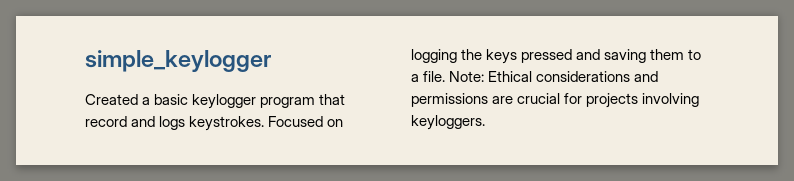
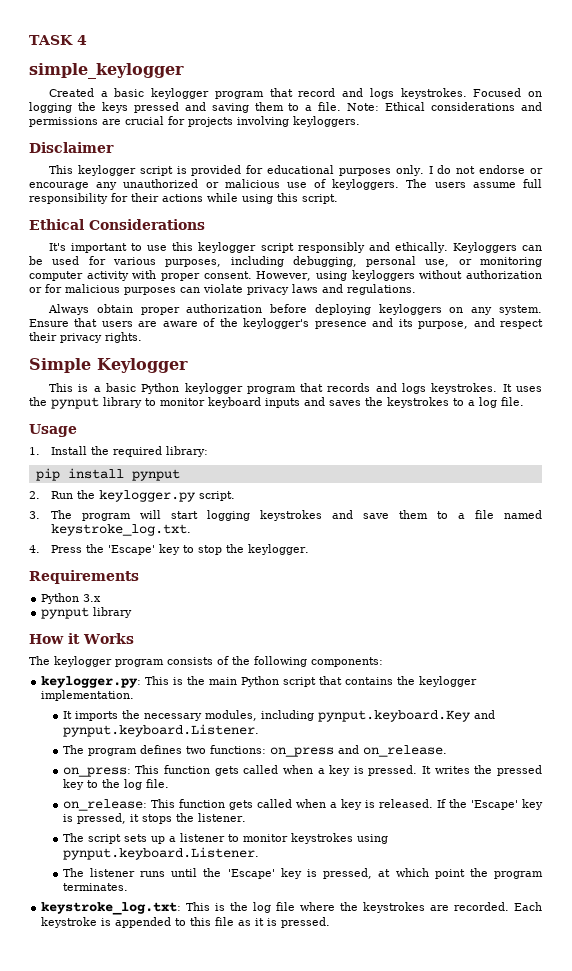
+ TASK 4
+ Disclaimer
+ This keylogger script is provided for educational purposes only. I do not endorse or encourage any unauthorized or malicious use of keyloggers. The users assume full responsibility for their actions while using this script.
+ Ethical Considerations
+ It's important to use this keylogger script responsibly and ethically. Keyloggers can be used for various purposes, including debugging, personal use, or monitoring computer activity with proper consent. However, using keyloggers without authorization or for malicious purposes can violate privacy laws and regulations.
+ Always obtain proper authorization before deploying keyloggers on any system. Ensure that users are aware of the keylogger's presence and its purpose, and respect their privacy rights.
+ Simple Keylogger
+ This is a basic Python keylogger program that records and logs keystrokes. It uses the pynput library to monitor keyboard inputs and saves the keystrokes to a log file.
+ Usage
+ 1. Install the required library:
+ pip install pynput
+ 2. Run the keylogger.py script.
+ 3. The program will start logging keystrokes and save them to a file named keystroke_log.txt.
+ 4. Press the 'Escape' key to stop the keylogger.
+ Requirements
+ Python 3.x
+ pynput library
+ How it Works
+ The keylogger program consists of the following components:
+ keylogger.py: This is the main Python script that contains the keylogger implementation.
+ It imports the necessary modules, including pynput.keyboard.Key and pynput.keyboard.Listener.
+ The program defines two functions: on_press and on_release.
+ on_press: This function gets called when a key is pressed. It writes the pressed key to the log file.
+ on_release: This function gets called when a key is released. If the 'Escape' key is pressed, it stops the listener.
+ The script sets up a listener to monitor keystrokes using pynput.keyboard.Listener.
+ The listener runs until the 'Escape' key is pressed, at which point the program terminates.
+ keystroke_log.txt: This is the log file where the keystrokes are recorded. Each keystroke is appended to this file as it is pressed.

